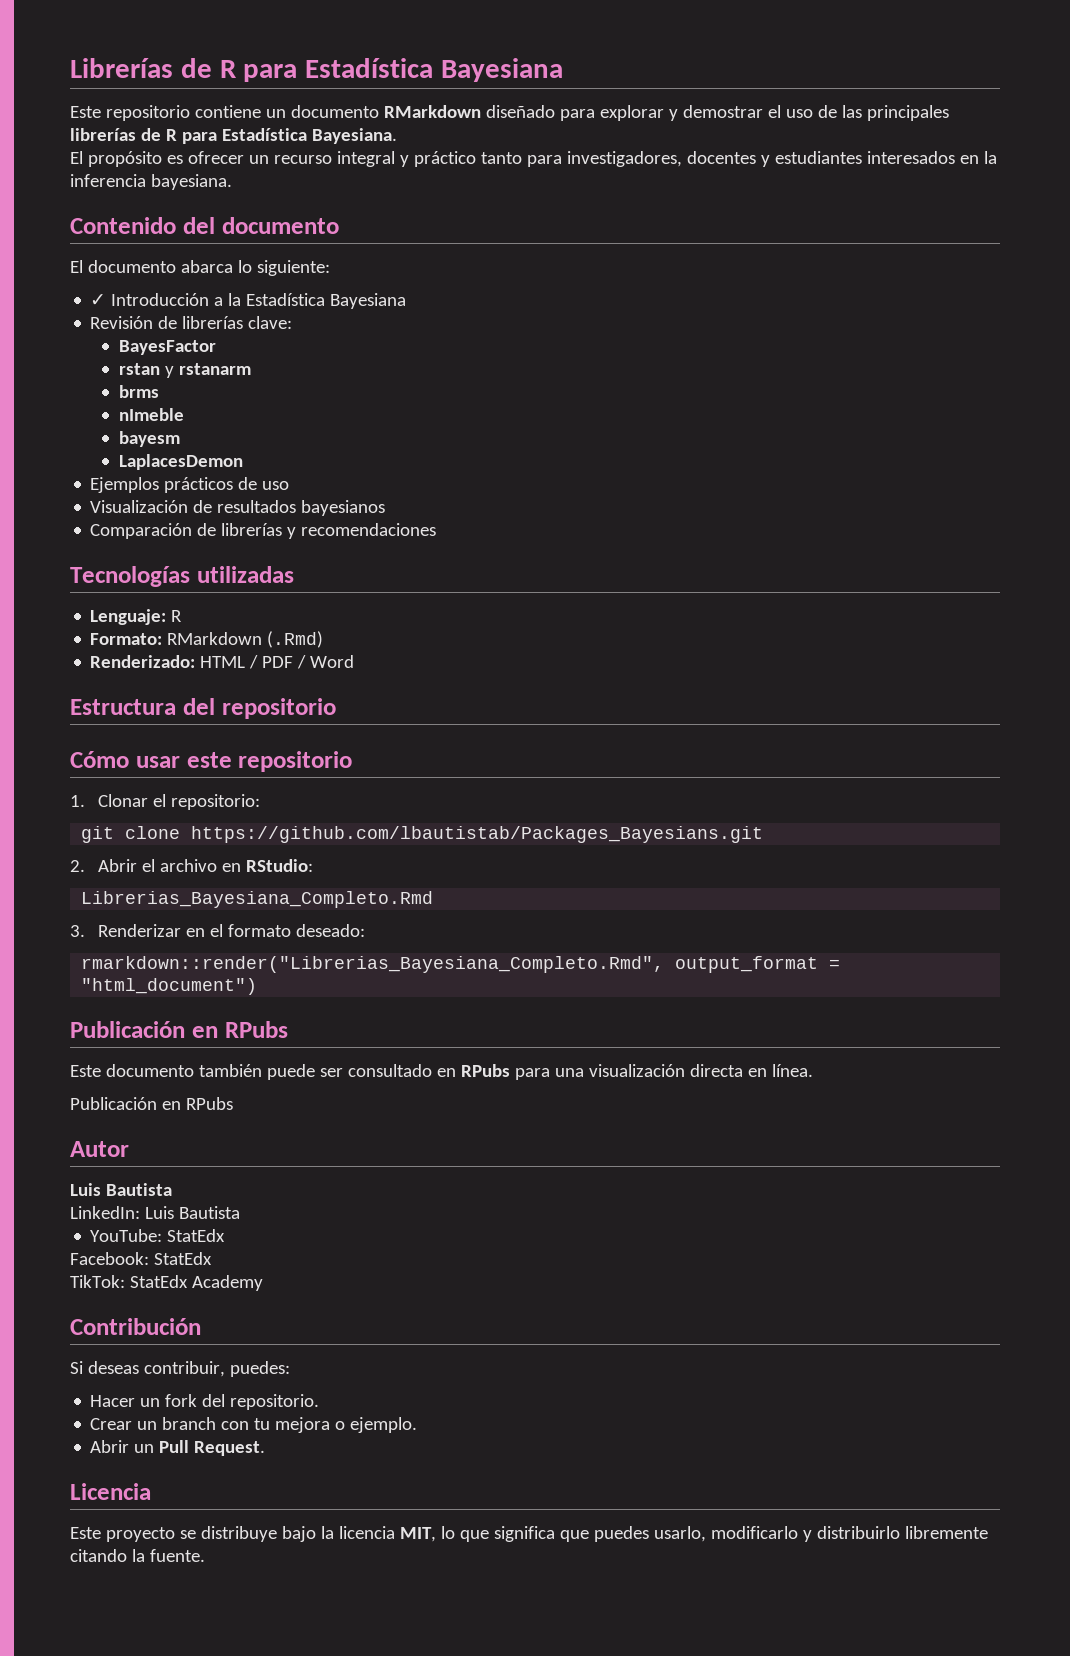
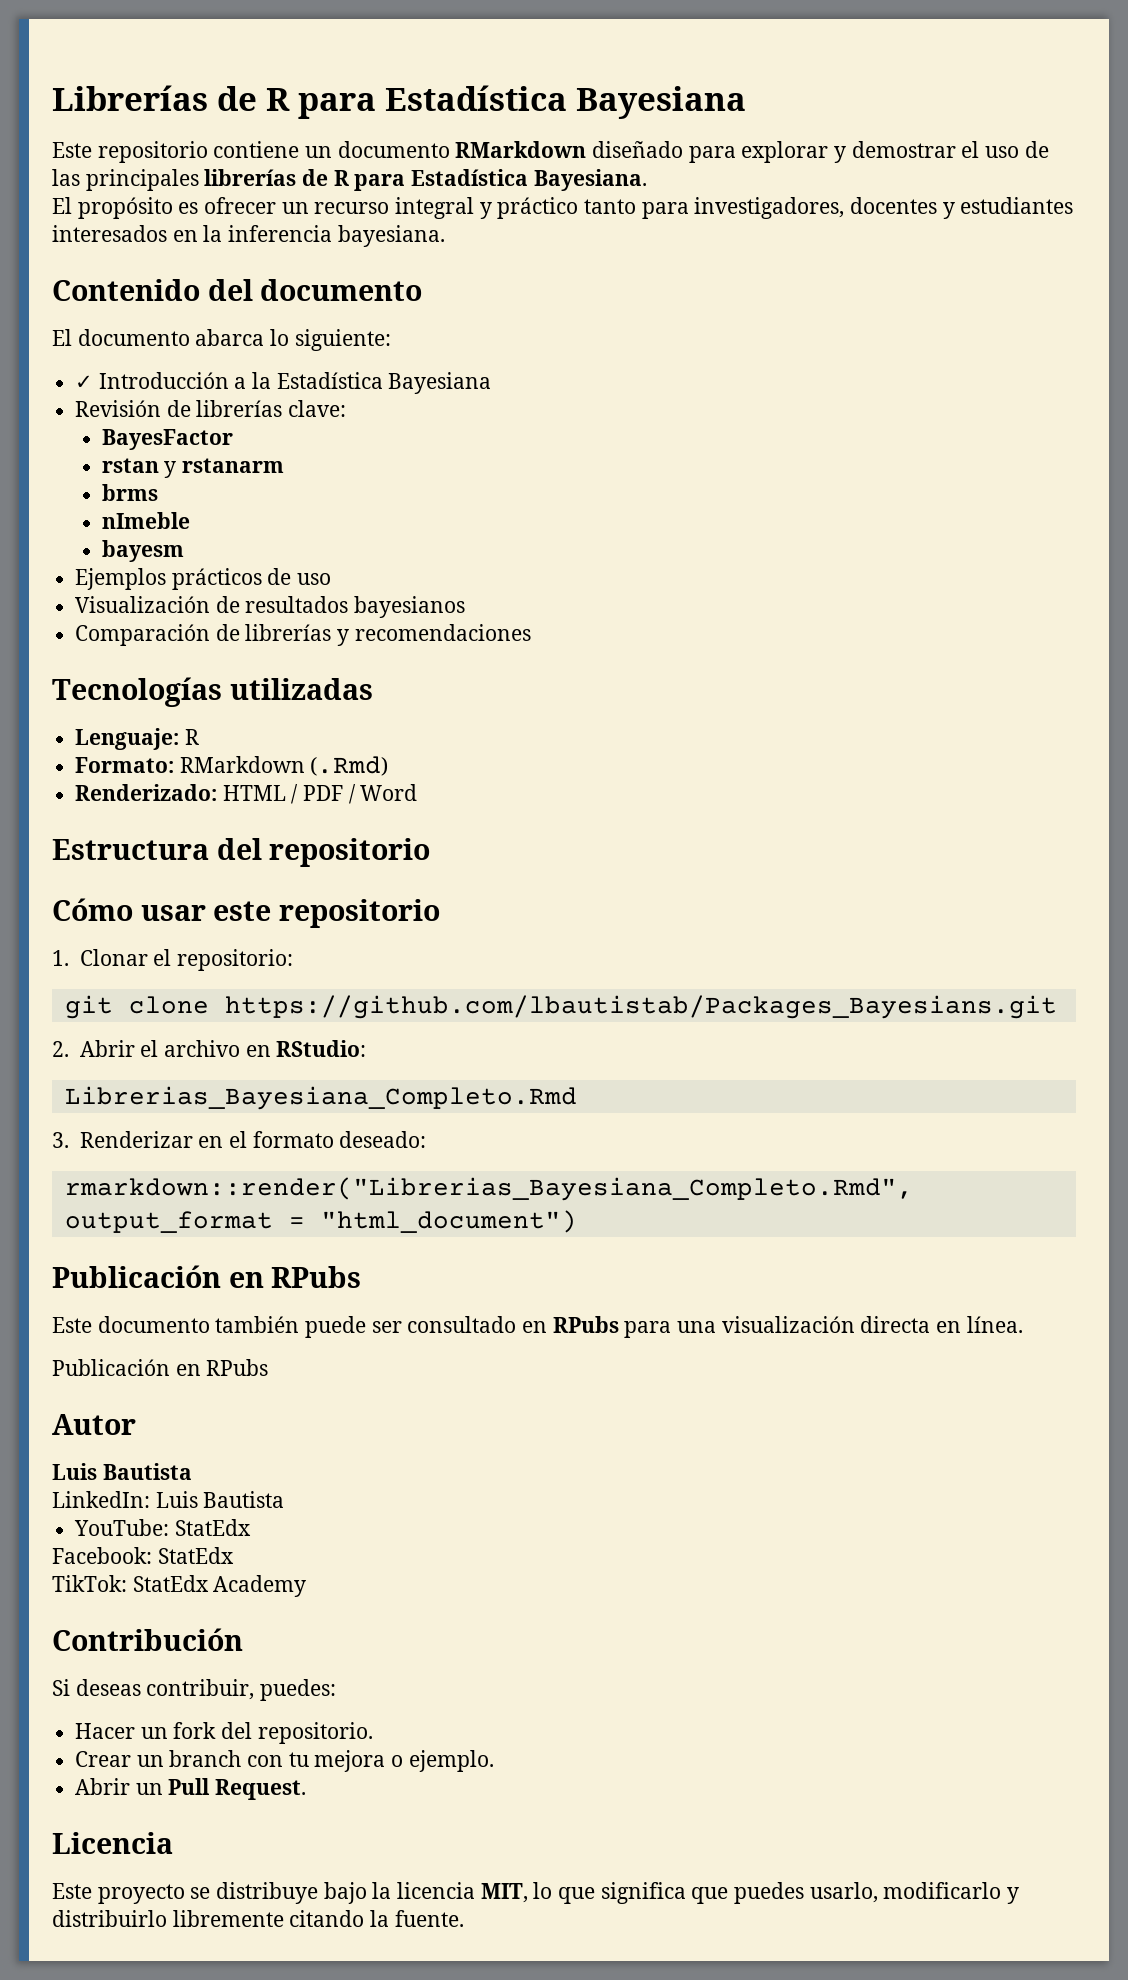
- LaplacesDemon

